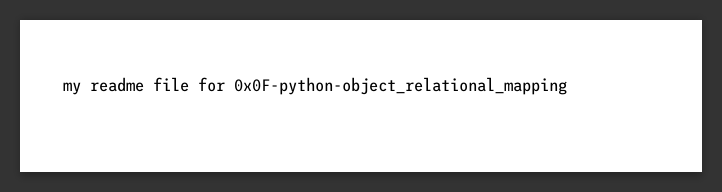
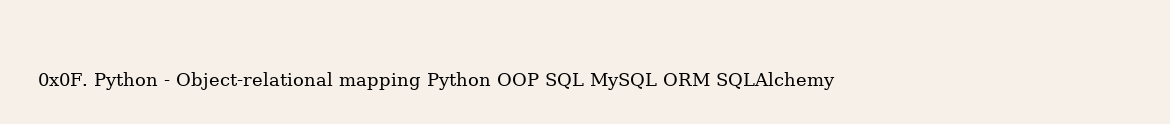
- my readme file for 0x0F-python-object_relational_mapping
+ 0x0F. Python - Object-relational mapping Python OOP SQL MySQL ORM SQLAlchemy

